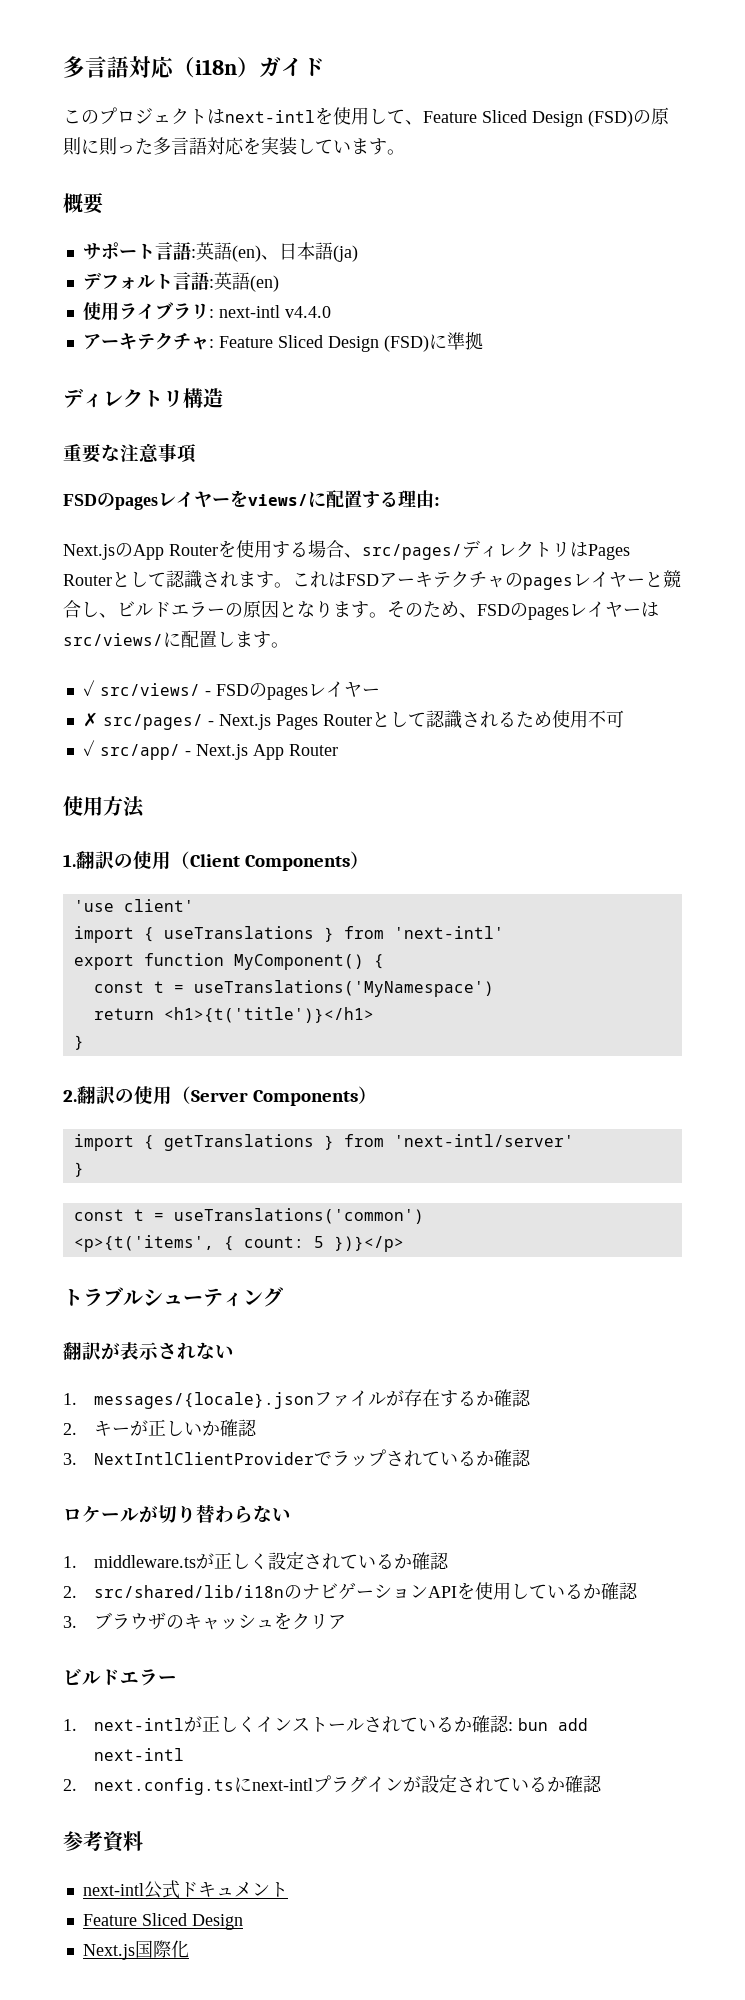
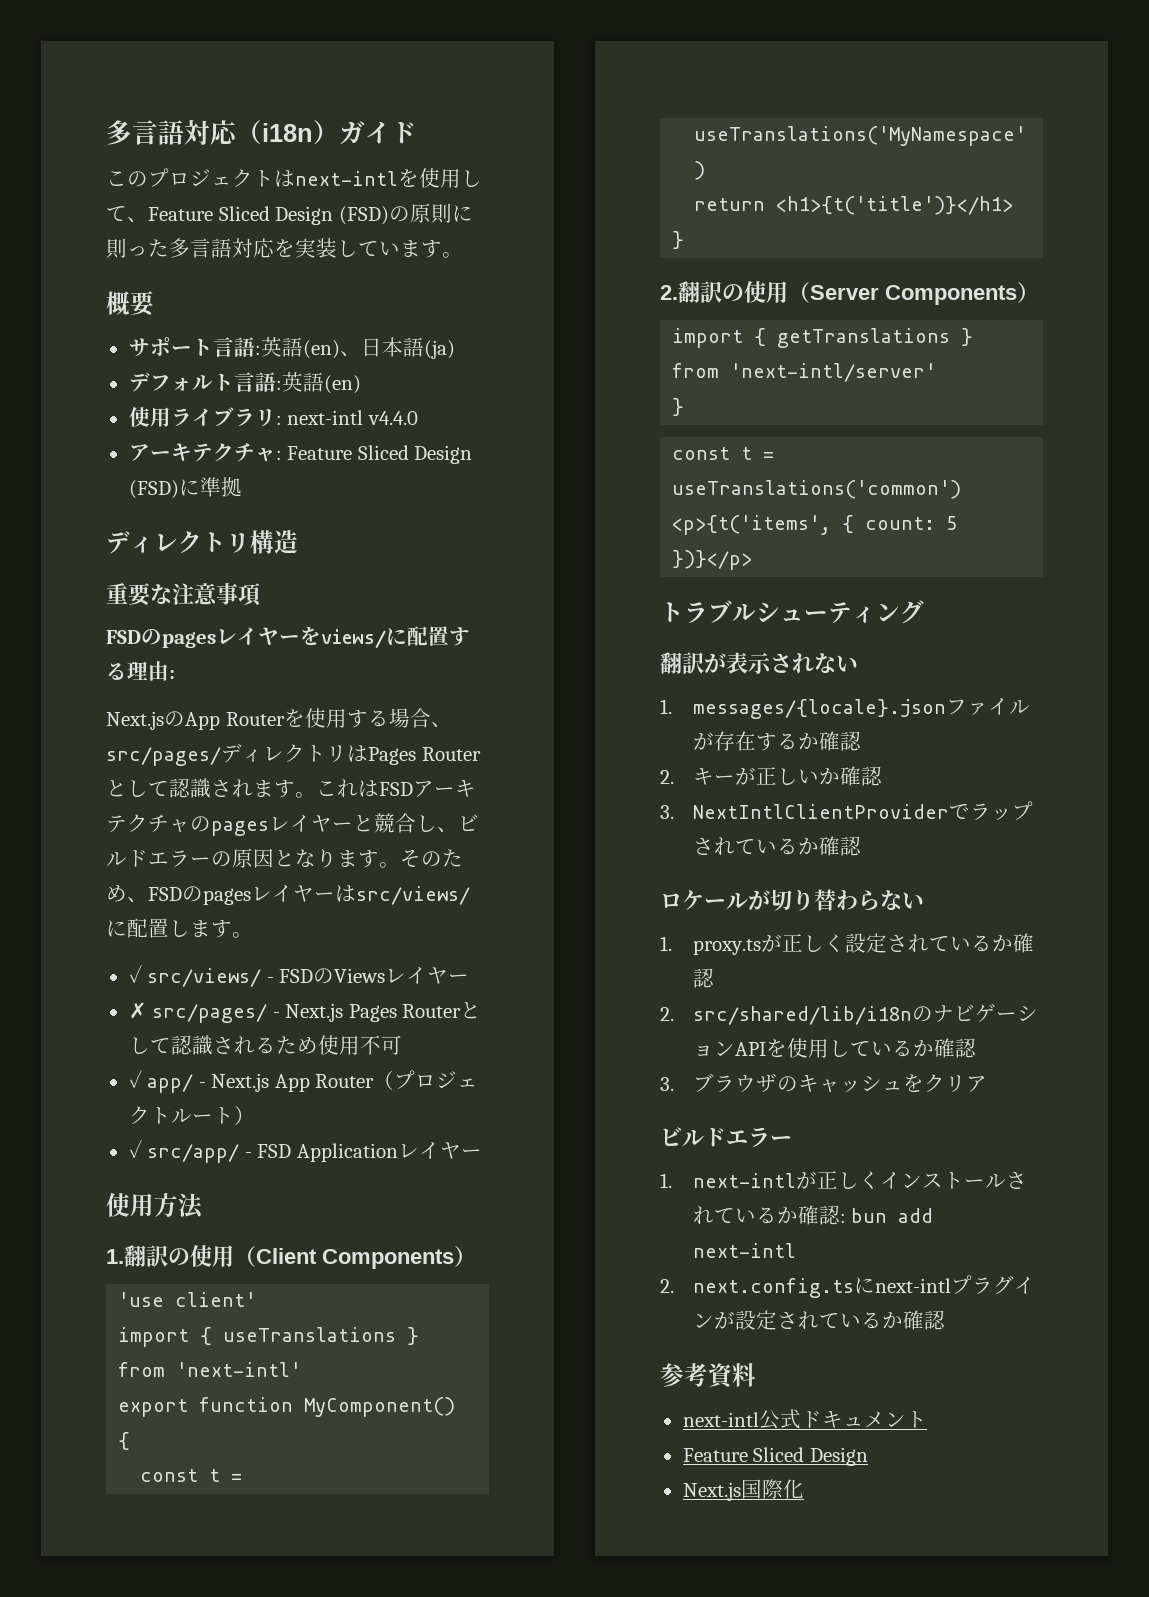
- ✓ src/views/ - FSDのpagesレイヤー
+ ✓ src/views/ - FSDのViewsレイヤー
- ✓ src/app/ - Next.js App Router
+ ✓ app/ - Next.js App Router（プロジェクトルート）
+ ✓ src/app/ - FSD Applicationレイヤー
- 1. middleware.tsが正しく設定されているか確認
+ 1. proxy.tsが正しく設定されているか確認

